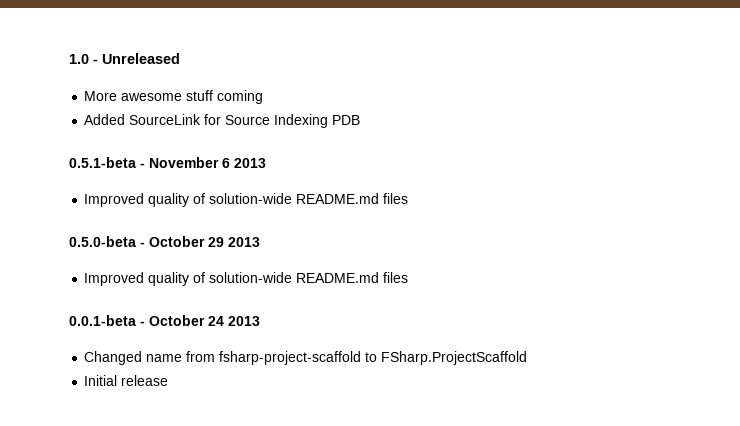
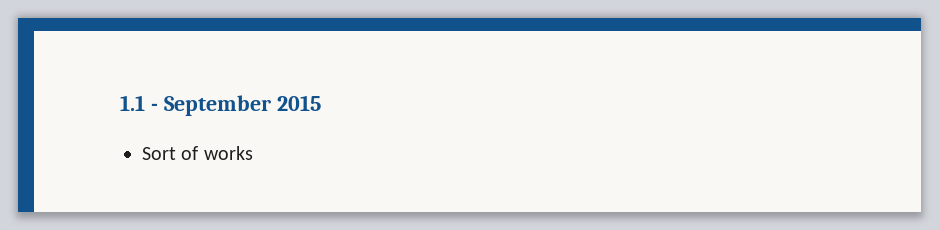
- 1.0 - Unreleased
- More awesome stuff coming
- Added SourceLink for Source Indexing PDB
- 0.5.1-beta - November 6 2013
- Improved quality of solution-wide README.md files
- 0.5.0-beta - October 29 2013
- Improved quality of solution-wide README.md files
- 0.0.1-beta - October 24 2013
- Changed name from fsharp-project-scaffold to FSharp.ProjectScaffold
- Initial release
+ 1.1 - September 2015
+ Sort of works

